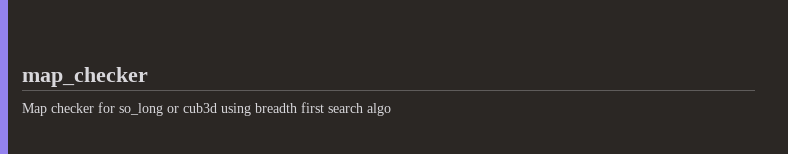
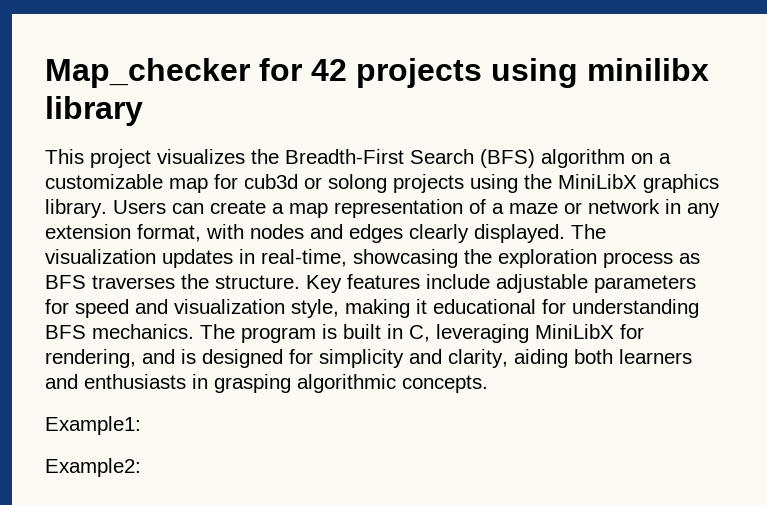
- map_checker
- Map checker for so_long or cub3d using breadth first search algo
+ Map_checker for 42 projects using minilibx library
+ This project visualizes the Breadth-First Search (BFS) algorithm on a customizable map for cub3d or solong projects using the MiniLibX graphics library. Users can create a map representation of a maze or network in any extension format, with nodes and edges clearly displayed. The visualization updates in real-time, showcasing the exploration process as BFS traverses the structure. Key features include adjustable parameters for speed and visualization style, making it educational for understanding BFS mechanics. The program is built in C, leveraging MiniLibX for rendering, and is designed for simplicity and clarity, aiding both learners and enthusiasts in grasping algorithmic concepts.
+ Example1:
+ Example2:

